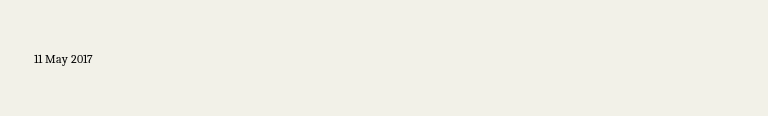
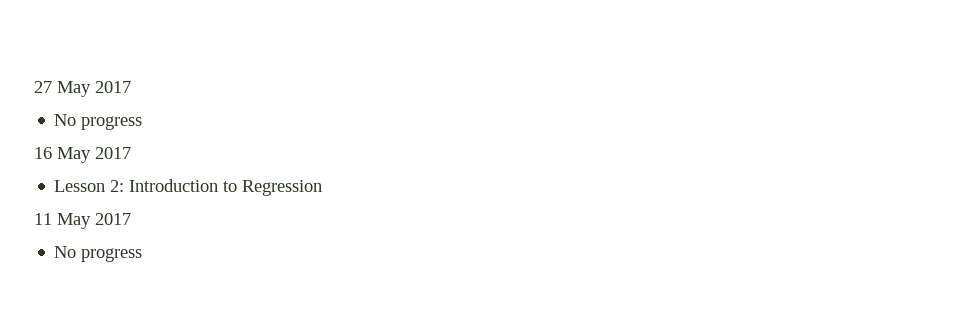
+ 27 May 2017
+ No progress
+ 16 May 2017
+ Lesson 2: Introduction to Regression
  11 May 2017
+ No progress

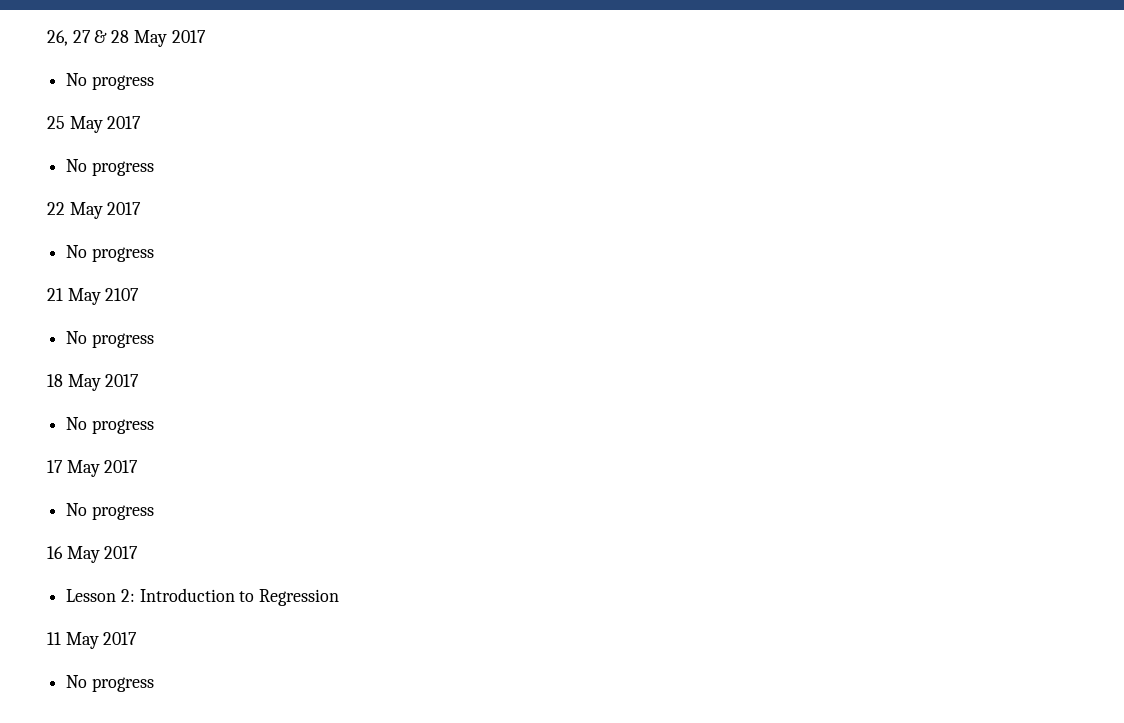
- 27 May 2017
+ 26, 27 & 28 May 2017
+ No progress
+ 25 May 2017
+ No progress
+ 22 May 2017
+ No progress
+ 21 May 2107
+ No progress
+ 18 May 2017
+ No progress
+ 17 May 2017

